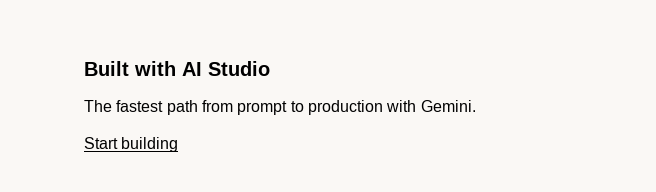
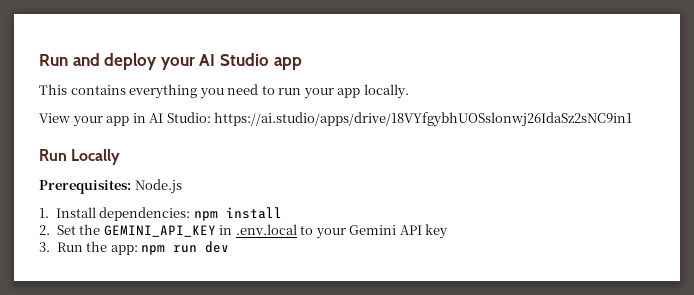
- Built with AI Studio
- The fastest path from prompt to production with Gemini.
- Start building
+ Run and deploy your AI Studio app
+ This contains everything you need to run your app locally.
+ View your app in AI Studio: https://ai.studio/apps/drive/18VYfgybhUOSslonwj26IdaSz2sNC9in1
+ Run Locally
+ Prerequisites: Node.js
+ 1. Install dependencies: npm install
+ 2. Set the GEMINI_API_KEY in .env.local to your Gemini API key
+ 3. Run the app: npm run dev

